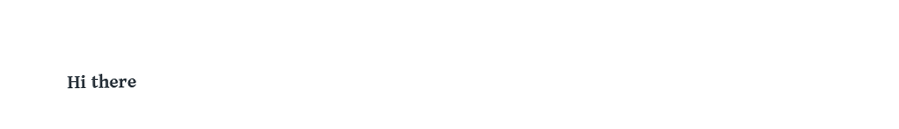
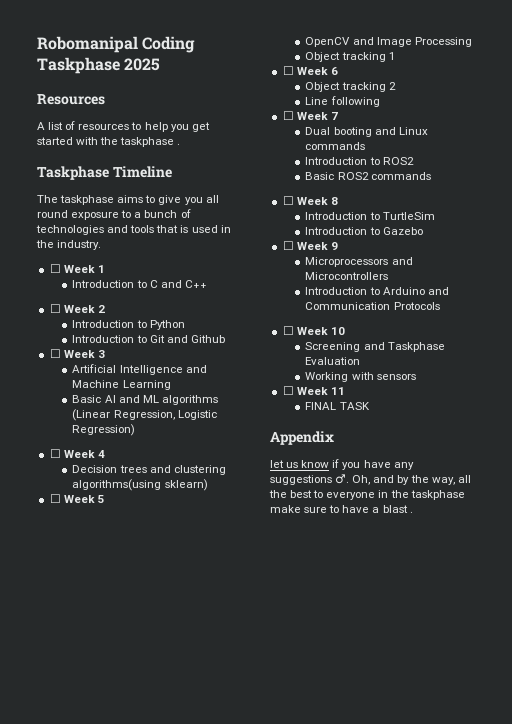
- Hi there
+ Robomanipal Coding Taskphase 2025
+ Resources
+ A list of resources to help you get started with the taskphase .
+ Taskphase Timeline
+ The taskphase aims to give you all round exposure to a bunch of technologies and tools that is used in the industry.
+ ☐ Week 1
+ Introduction to C and C++
+ ☐ Week 2
+ Introduction to Python
+ Introduction to Git and Github
+ ☐ Week 3
+ Artificial Intelligence and Machine Learning
+ Basic AI and ML algorithms (Linear Regression, Logistic Regression)
+ ☐ Week 4
+ Decision trees and clustering algorithms(using sklearn)
+ ☐ Week 5
+ OpenCV and Image Processing
+ Object tracking 1
+ ☐ Week 6
+ Object tracking 2
+ Line following
+ ☐ Week 7
+ Dual booting and Linux commands
+ Introduction to ROS2
+ Basic ROS2 commands
+ ☐ Week 8
+ Introduction to TurtleSim
+ Introduction to Gazebo
+ ☐ Week 9
+ Microprocessors and Microcontrollers
+ Introduction to Arduino and Communication Protocols
+ ☐ Week 10
+ Screening and Taskphase Evaluation
+ Working with sensors
+ ☐ Week 11
+ FINAL TASK
+ Appendix
+ let us know if you have any suggestions ♂. Oh, and by the way, all the best to everyone in the taskphase make sure to have a blast .

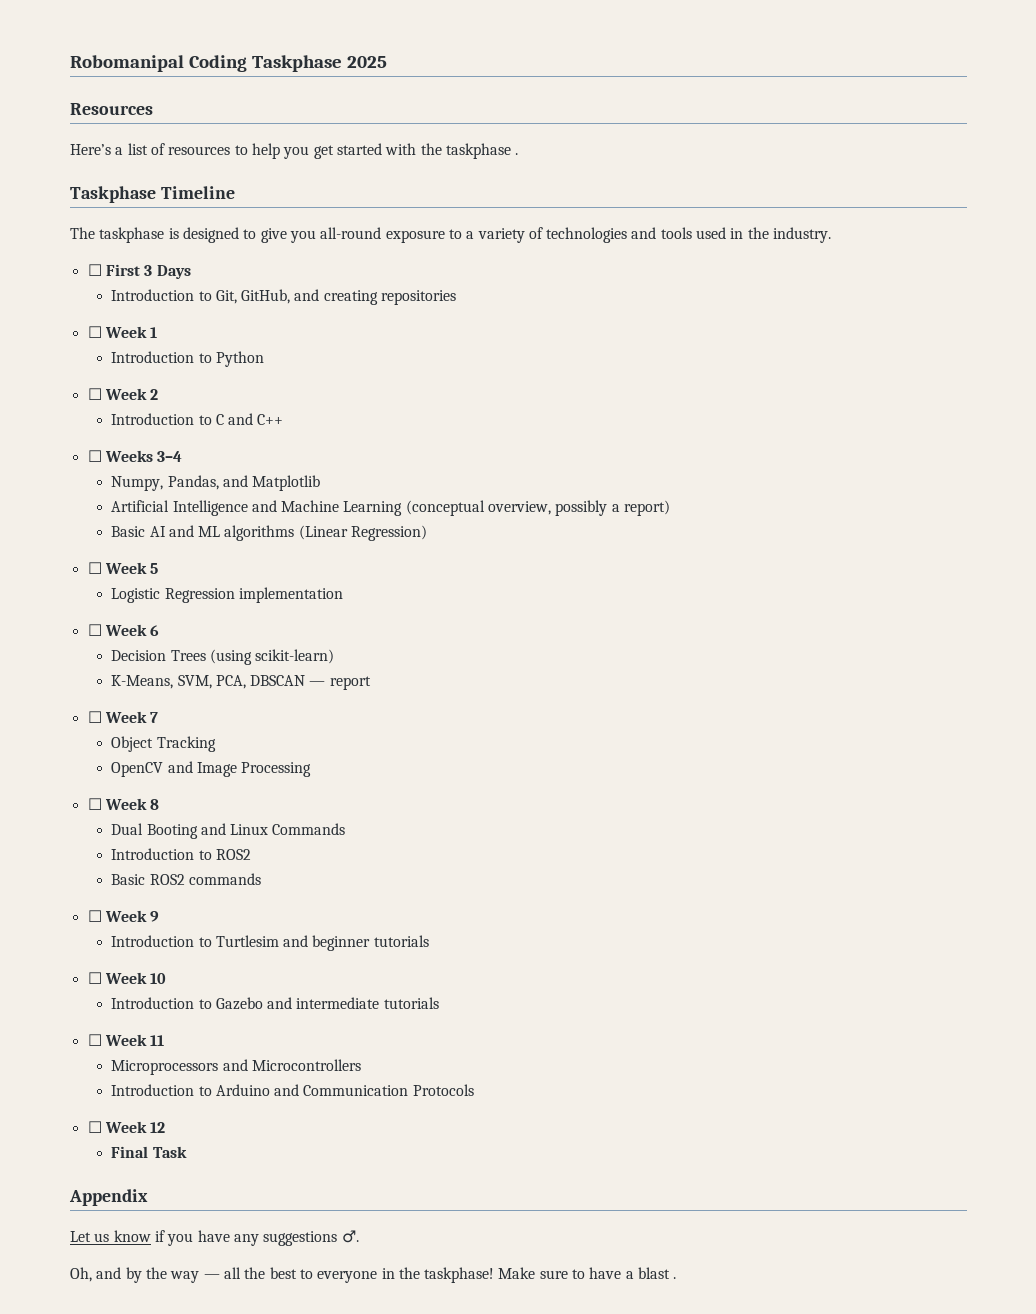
- A list of resources to help you get started with the taskphase .
+ Here’s a list of resources to help you get started with the taskphase .
- The taskphase aims to give you all round exposure to a bunch of technologies and tools that is used in the industry.
+ The taskphase is designed to give you all-round exposure to a variety of technologies and tools used in the industry.
+ ☐ First 3 Days
+ Introduction to Git, GitHub, and creating repositories
  ☐ Week 1
+ Introduction to Python
+ ☐ Week 2
- ☐ Week 2
- Introduction to Python
- Introduction to Git and Github
- ☐ Week 3
+ ☐ Weeks 3–4
+ Numpy, Pandas, and Matplotlib
- Artificial Intelligence and Machine Learning
+ Artificial Intelligence and Machine Learning (conceptual overview, possibly a report)
- Basic AI and ML algorithms (Linear Regression, Logistic Regression)
+ Basic AI and ML algorithms (Linear Regression)
- ☐ Week 4
- Decision trees and clustering algorithms(using sklearn)
  ☐ Week 5
+ Logistic Regression implementation
+ ☐ Week 6
+ Decision Trees (using scikit-learn)
+ K-Means, SVM, PCA, DBSCAN — report
+ ☐ Week 7
+ Object Tracking
- Object tracking 1
- ☐ Week 6
- Object tracking 2
- Line following
- ☐ Week 7
+ ☐ Week 8
- Dual booting and Linux commands
+ Dual Booting and Linux Commands
- ☐ Week 8
- Introduction to TurtleSim
+ ☐ Week 9
+ Introduction to Turtlesim and beginner tutorials
+ ☐ Week 10
- Introduction to Gazebo
- ☐ Week 9
+ Introduction to Gazebo and intermediate tutorials
+ ☐ Week 11
- ☐ Week 10
- Screening and Taskphase Evaluation
- Working with sensors
- ☐ Week 11
- FINAL TASK
+ ☐ Week 12
+ Final Task
- let us know if you have any suggestions ♂. Oh, and by the way, all the best to everyone in the taskphase make sure to have a blast .
+ Let us know if you have any suggestions ♂.
+ Oh, and by the way — all the best to everyone in the taskphase! Make sure to have a blast .

